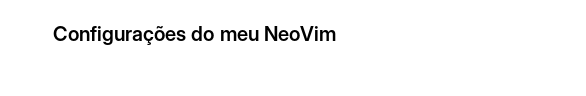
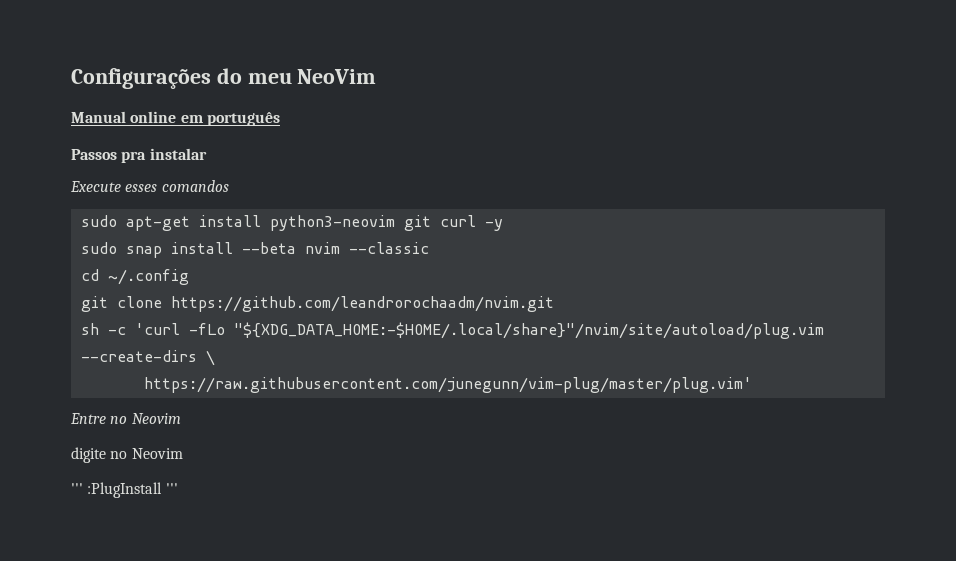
+ Manual online em português
+ Passos pra instalar
+ Execute esses comandos
+ sudo apt-get install python3-neovim git curl -y
+ sudo snap install --beta nvim --classic
+ cd ~/.config
+ git clone https://github.com/leandrorochaadm/nvim.git
+ sh -c 'curl -fLo "${XDG_DATA_HOME:-$HOME/.local/share}"/nvim/site/autoload/plug.vim --create-dirs \
+ https://raw.githubusercontent.com/junegunn/vim-plug/master/plug.vim'
+ Entre no Neovim
+ digite no Neovim
+ ''' :PlugInstall '''

